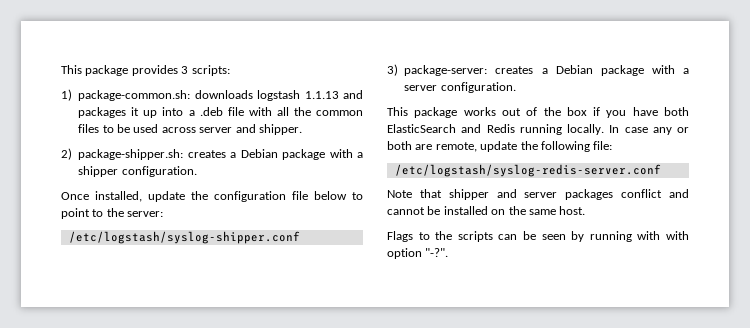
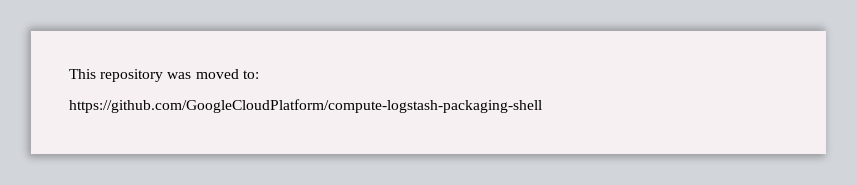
- This package provides 3 scripts:
- 1) package-common.sh: downloads logstash 1.1.13 and packages it up into a .deb file with all the common files to be used across server and shipper.
- 2) package-shipper.sh: creates a Debian package with a shipper configuration.
- Once installed, update the configuration file below to point to the server:
- /etc/logstash/syslog-shipper.conf
- 3) package-server: creates a Debian package with a server configuration.
- This package works out of the box if you have both ElasticSearch and Redis running locally. In case any or both are remote, update the following file:
- /etc/logstash/syslog-redis-server.conf
- Note that shipper and server packages conflict and cannot be installed on the same host.
- Flags to the scripts can be seen by running with with option "-?".
+ This repository was moved to:
+ https://github.com/GoogleCloudPlatform/compute-logstash-packaging-shell

